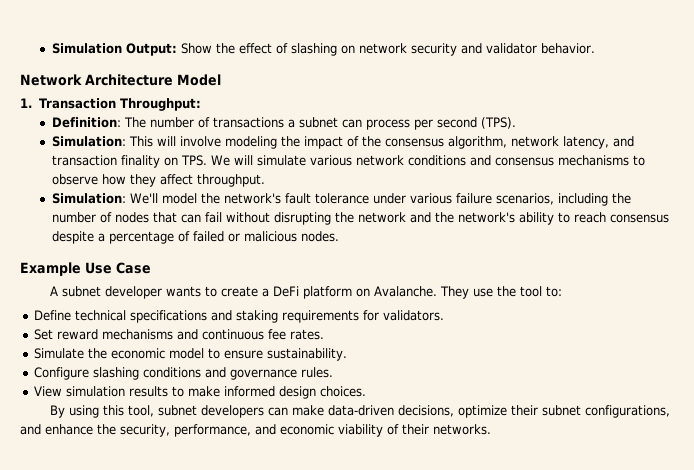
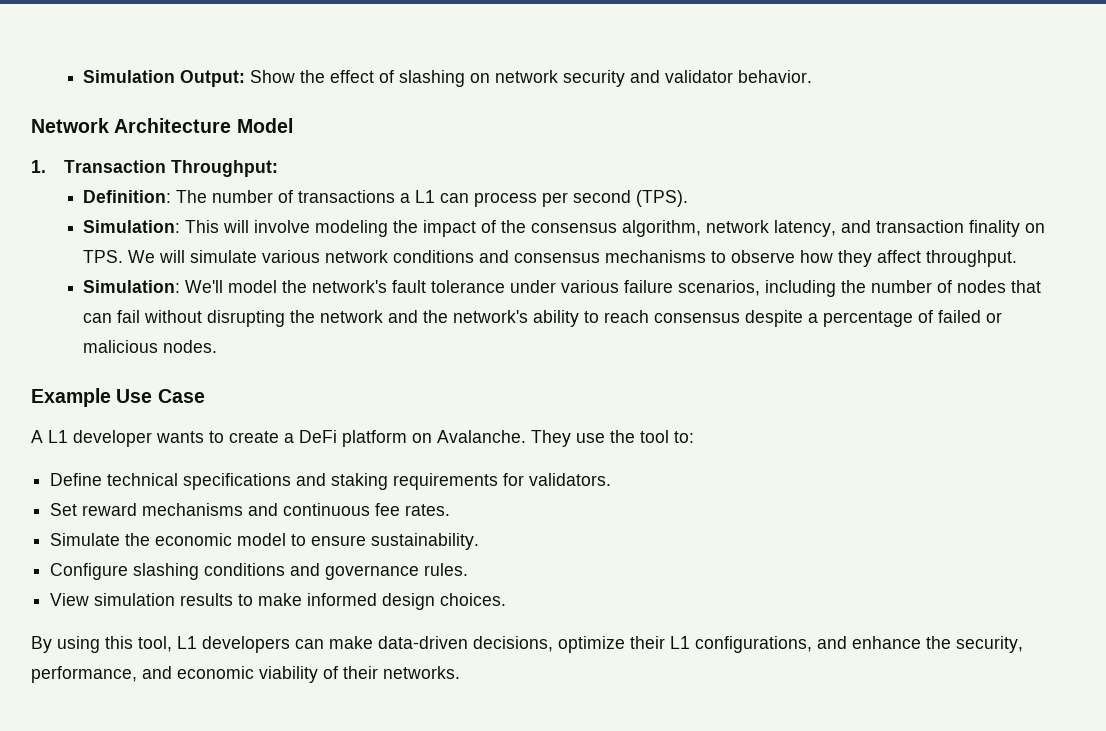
- Definition: The number of transactions a subnet can process per second (TPS).
+ Definition: The number of transactions a L1 can process per second (TPS).
- A subnet developer wants to create a DeFi platform on Avalanche.
+ A L1 developer wants to create a DeFi platform on Avalanche.
- By using this tool, subnet developers can make data-driven decisions, optimize their subnet configurations, and enhance the security, performance, and economic viability of their networks.
+ By using this tool, L1 developers can make data-driven decisions, optimize their L1 configurations, and enhance the security, performance, and economic viability of their networks.

